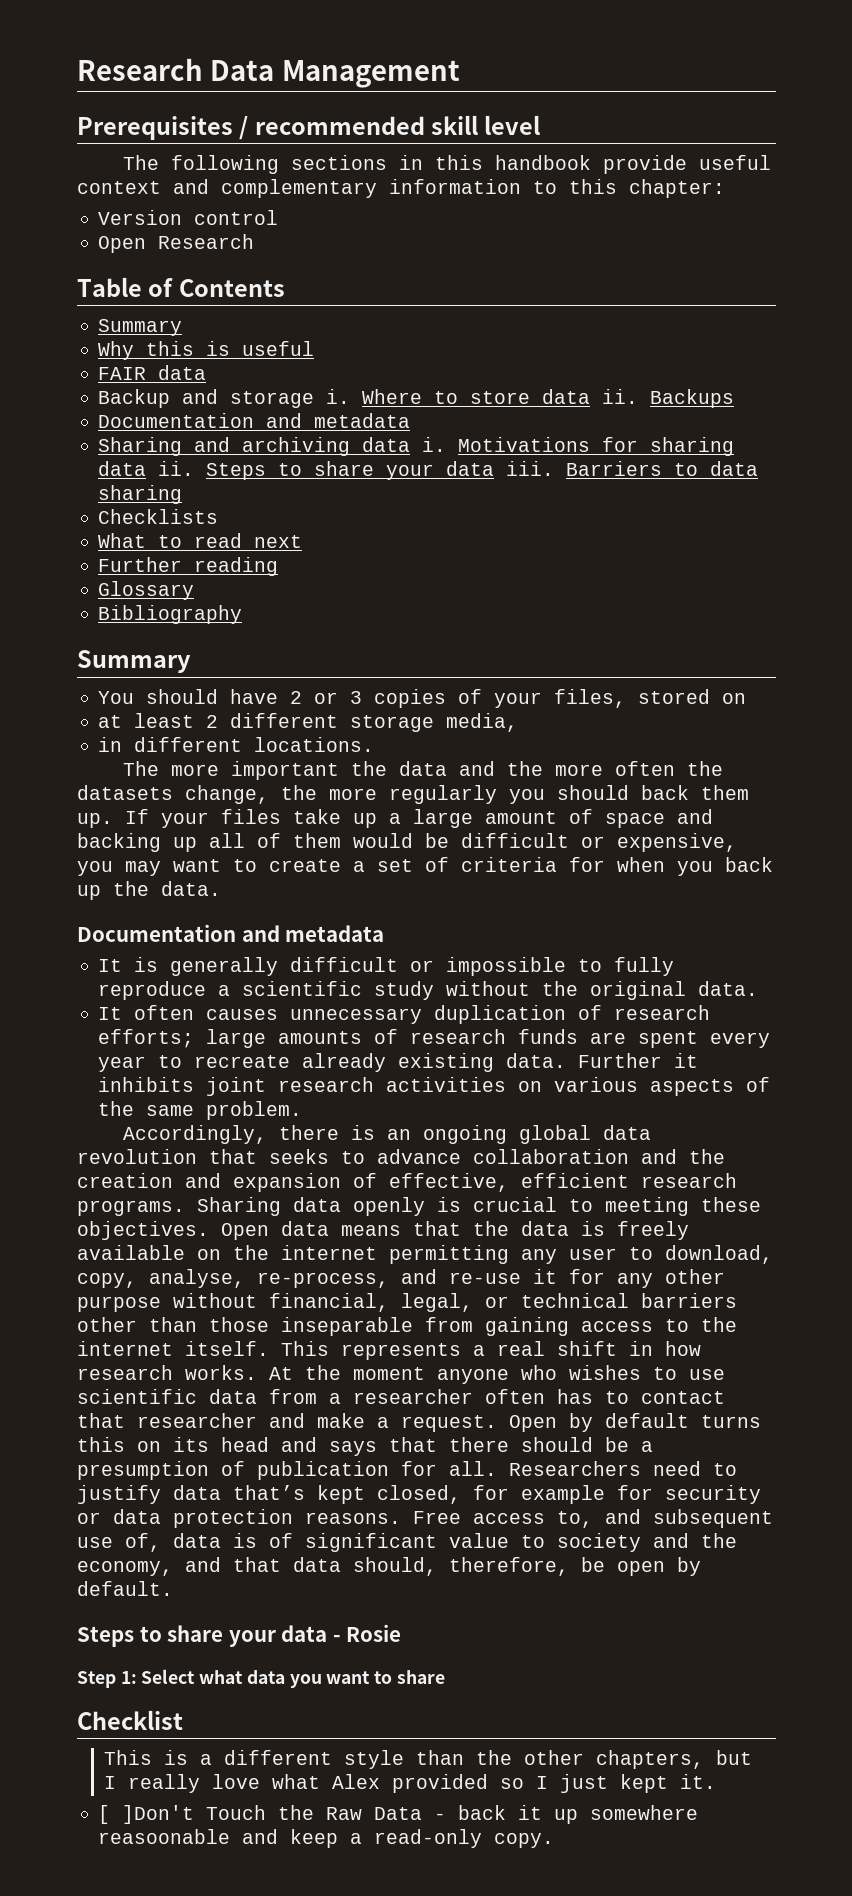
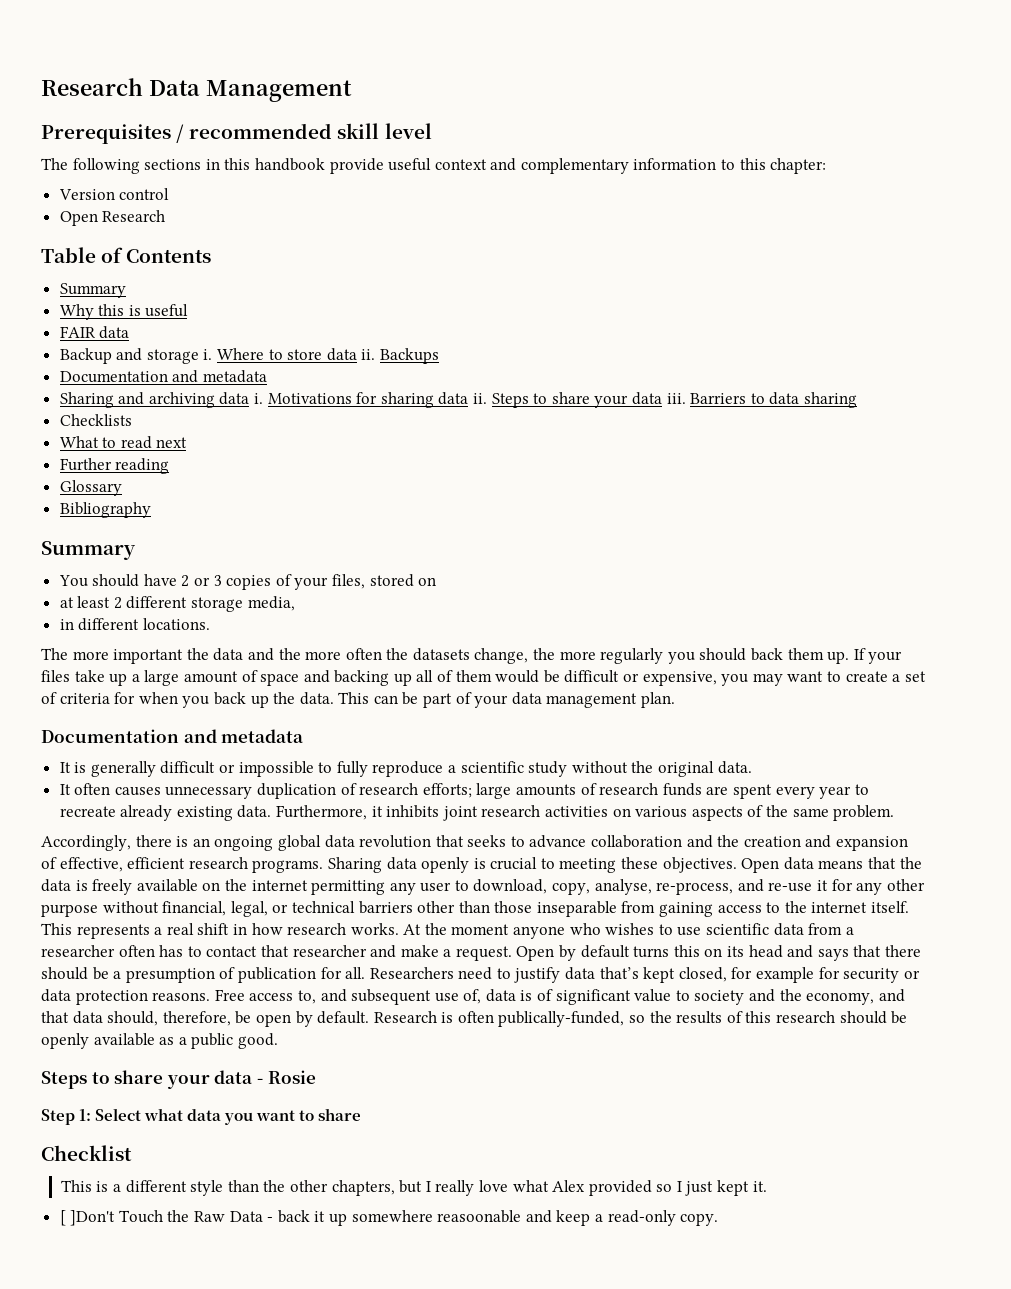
+ This can be part of your data management plan.
- Further it inhibits joint research activities on various aspects of the same problem.
+ Furthermore, it inhibits joint research activities on various aspects of the same problem.
+ Research is often publically-funded, so the results of this research should be openly available as a public good.

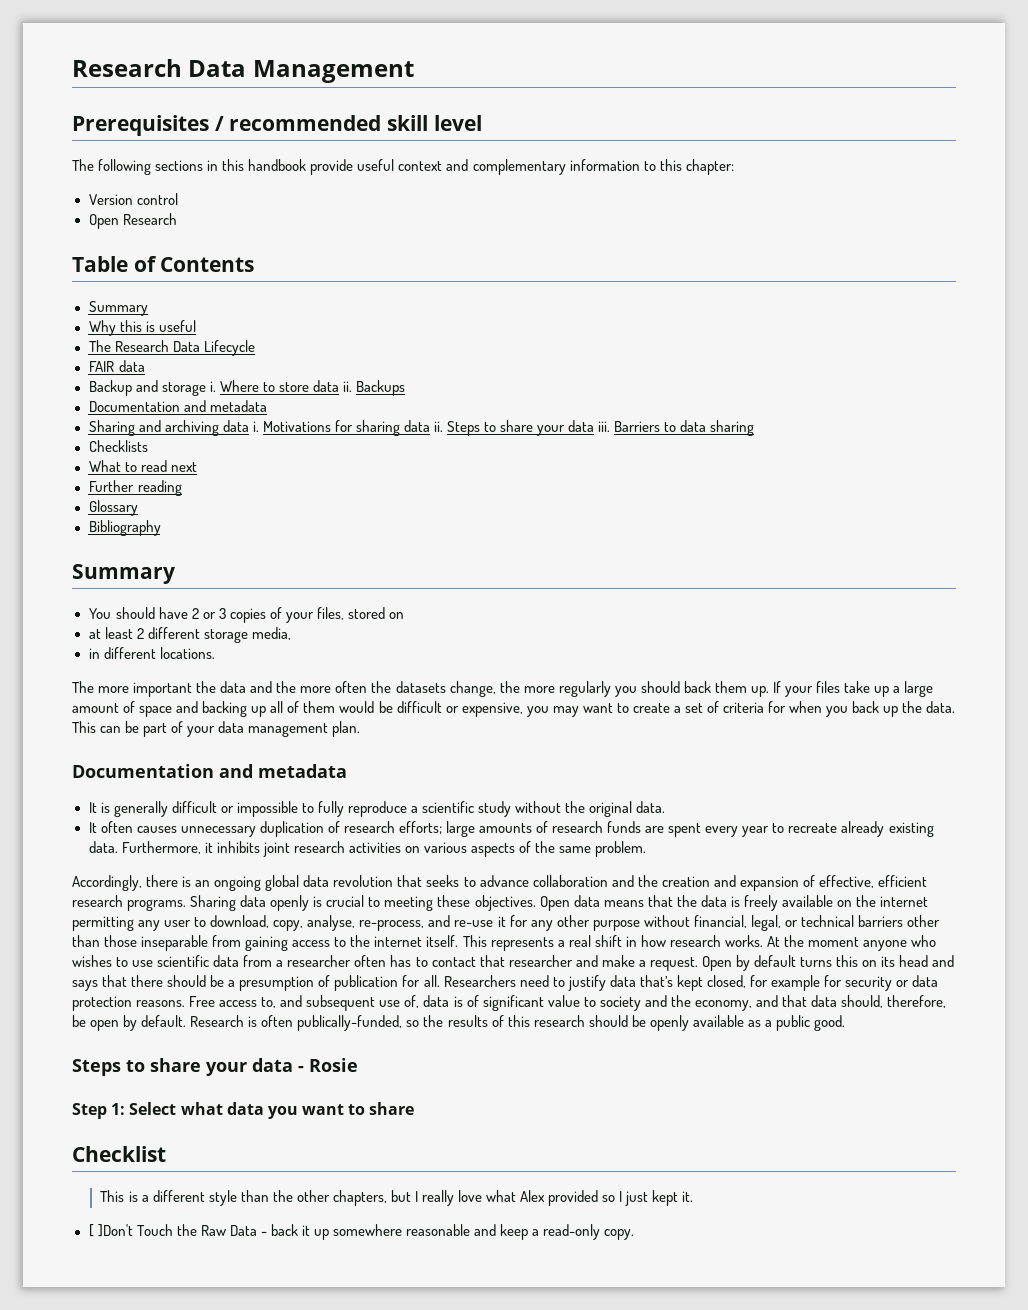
+ The Research Data Lifecycle
- [ ]Don't Touch the Raw Data - back it up somewhere reasoonable and keep a read-only copy.
+ [ ]Don't Touch the Raw Data - back it up somewhere reasonable and keep a read-only copy.

